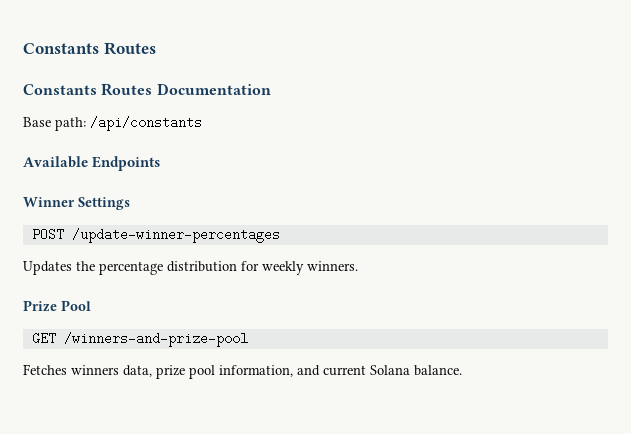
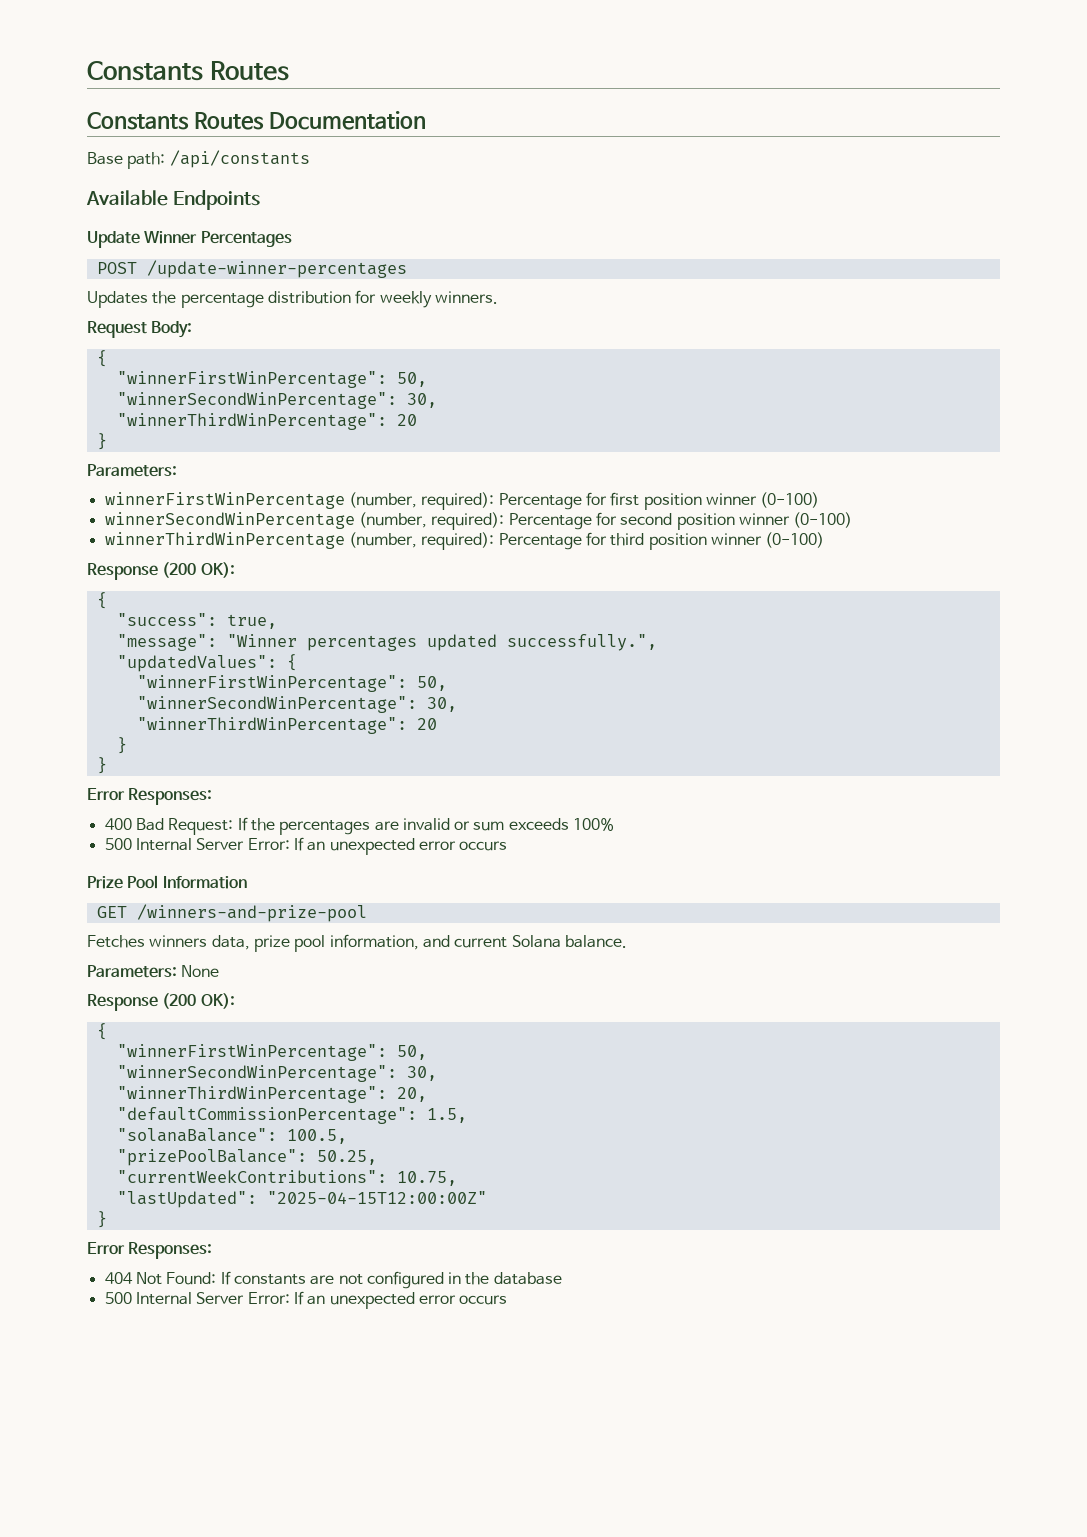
- Winner Settings
+ Update Winner Percentages
+ Request Body:
+ {
+ "winnerFirstWinPercentage": 50,
+ "winnerSecondWinPercentage": 30,
+ "winnerThirdWinPercentage": 20
+ }
+ Parameters:
+ winnerFirstWinPercentage (number, required): Percentage for first position winner (0-100)
+ winnerSecondWinPercentage (number, required): Percentage for second position winner (0-100)
+ winnerThirdWinPercentage (number, required): Percentage for third position winner (0-100)
+ Response (200 OK):
+ {
+ "success": true,
+ "message": "Winner percentages updated successfully.",
+ "updatedValues": {
+ "winnerFirstWinPercentage": 50,
+ "winnerSecondWinPercentage": 30,
+ "winnerThirdWinPercentage": 20
+ }
+ }
+ Error Responses:
+ 400 Bad Request: If the percentages are invalid or sum exceeds 100%
+ 500 Internal Server Error: If an unexpected error occurs
- Prize Pool
+ Prize Pool Information
+ Parameters: None
+ Response (200 OK):
+ {
+ "winnerFirstWinPercentage": 50,
+ "winnerSecondWinPercentage": 30,
+ "winnerThirdWinPercentage": 20,
+ "defaultCommissionPercentage": 1.5,
+ "solanaBalance": 100.5,
+ "prizePoolBalance": 50.25,
+ "currentWeekContributions": 10.75,
+ "lastUpdated": "2025-04-15T12:00:00Z"
+ }
+ Error Responses:
+ 404 Not Found: If constants are not configured in the database
+ 500 Internal Server Error: If an unexpected error occurs

